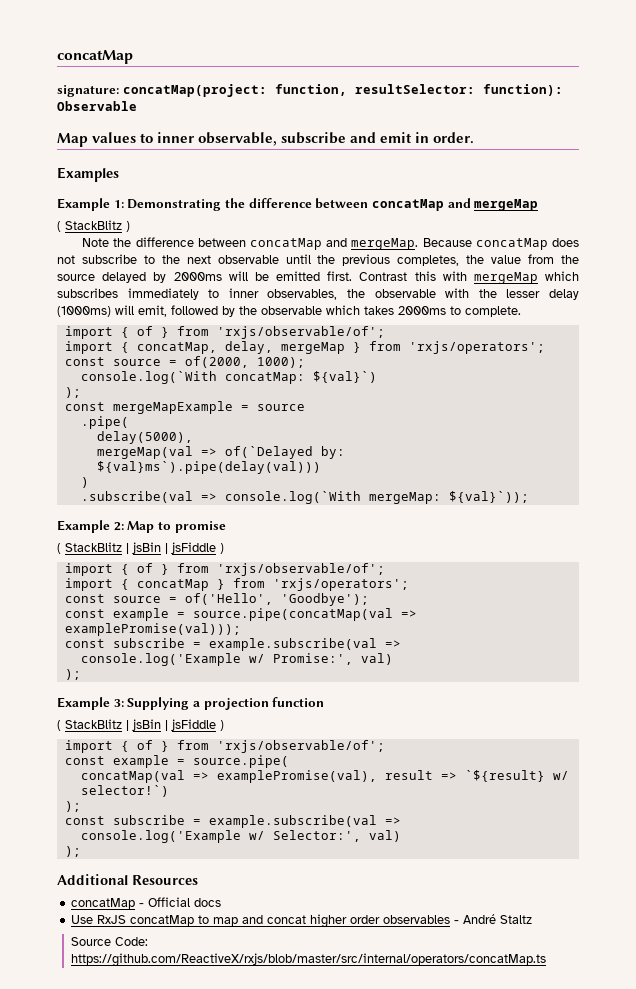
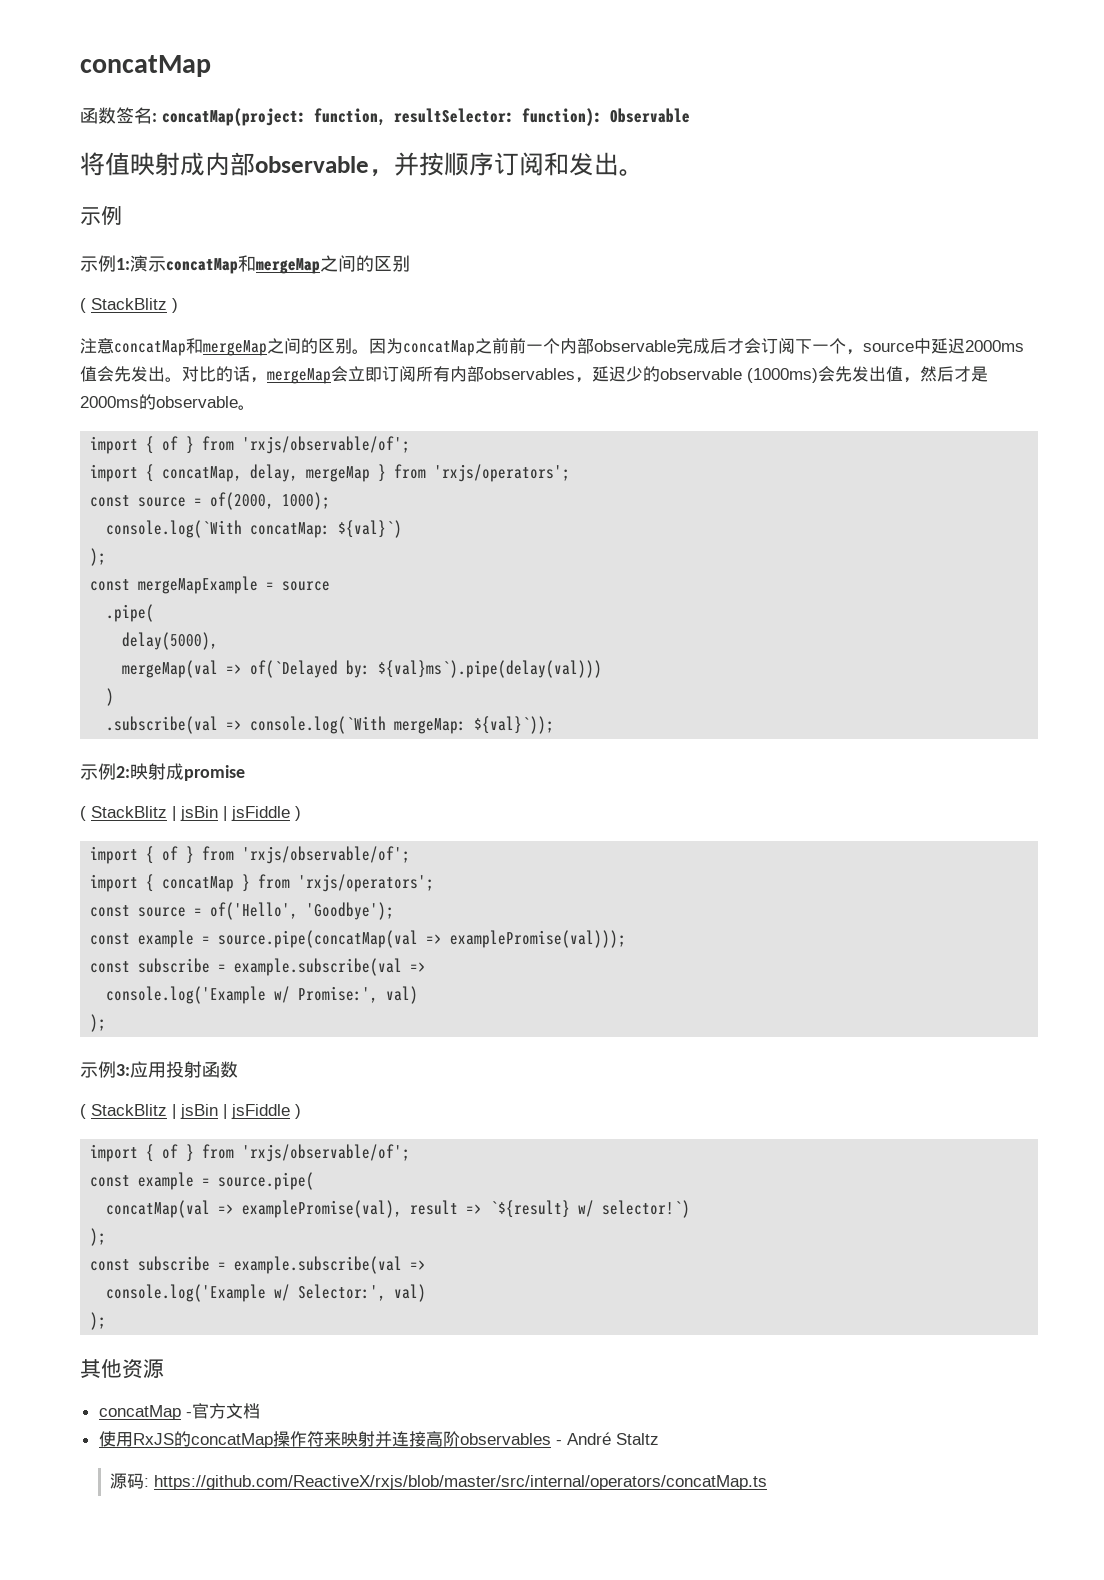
- signature: concatMap(project: function, resultSelector: function): Observable
+ 函数签名: concatMap(project: function, resultSelector: function): Observable
- Map values to inner observable, subscribe and emit in order.
- Examples
- Example 1: Demonstrating the difference between concatMap and mergeMap
+ 将值映射成内部observable，并按顺序订阅和发出。
+ 示例
+ 示例1:演示concatMap和mergeMap之间的区别
- Note the difference between concatMap and mergeMap. Because concatMap does not subscribe to the next observable until the previous completes, the value from the source delayed by 2000ms will be emitted first. Contrast this with mergeMap which subscribes immediately to inner observables, the observable with the lesser delay (1000ms) will emit, followed by the observable which takes 2000ms to complete.
+ 注意concatMap和mergeMap之间的区别。因为concatMap之前前一个内部observable完成后才会订阅下一个，source中延迟2000ms值会先发出。对比的话，mergeMap会立即订阅所有内部observables，延迟少的observable (1000ms)会先发出值，然后才是2000ms的observable。
- Example 2: Map to promise
+ 示例2:映射成promise
- Example 3: Supplying a projection function
+ 示例3:应用投射函数
- Additional Resources
+ 其他资源
- concatMap - Official docs
- Use RxJS concatMap to map and concat higher order observables - André Staltz
+ concatMap -官方文档
+ 使用RxJS的concatMap操作符来映射并连接高阶observables - André Staltz
- Source Code: https://github.com/ReactiveX/rxjs/blob/master/src/internal/operators/concatMap.ts
+ 源码: https://github.com/ReactiveX/rxjs/blob/master/src/internal/operators/concatMap.ts

